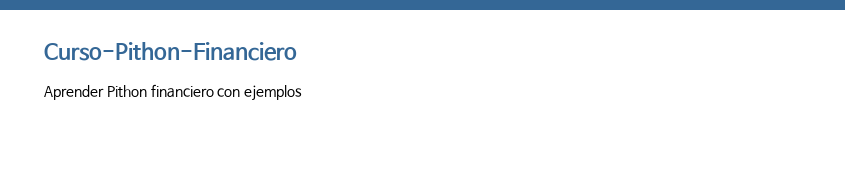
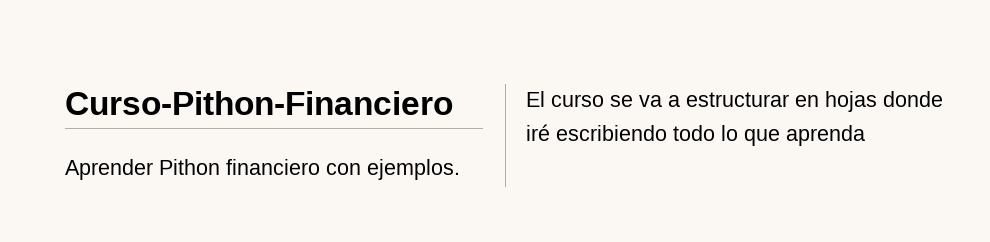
- Aprender Pithon financiero con ejemplos
+ Aprender Pithon financiero con ejemplos. El curso se va a estructurar en hojas donde iré escribiendo todo lo que aprenda

